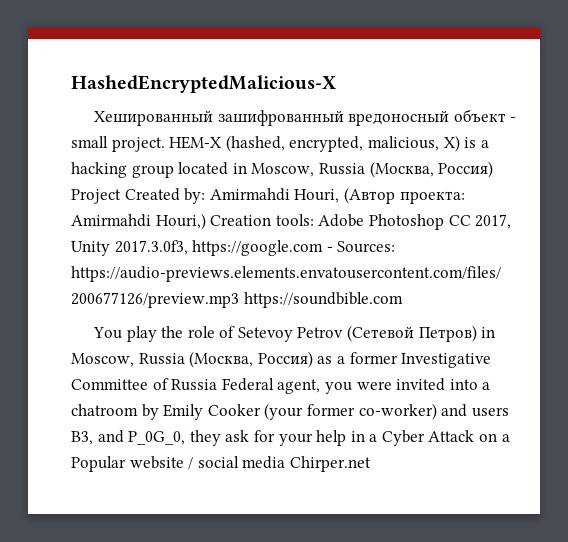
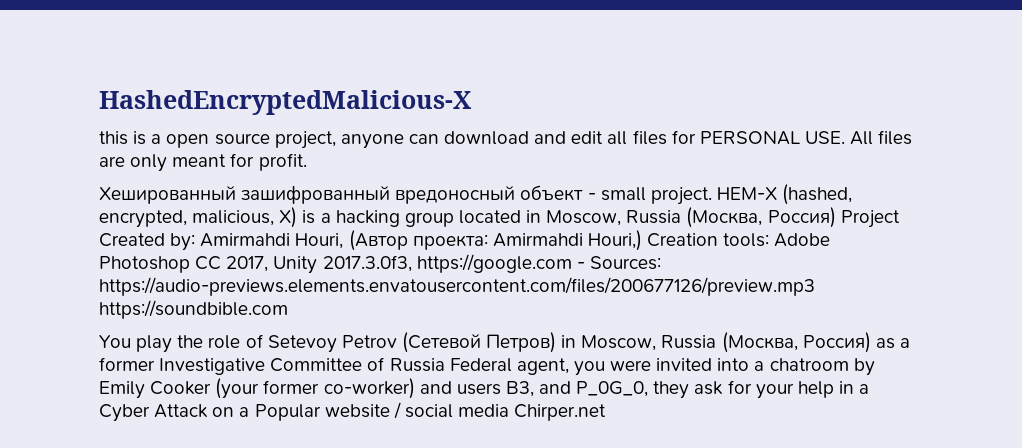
+ this is a open source project, anyone can download and edit all files for PERSONAL USE. All files are only meant for profit.

